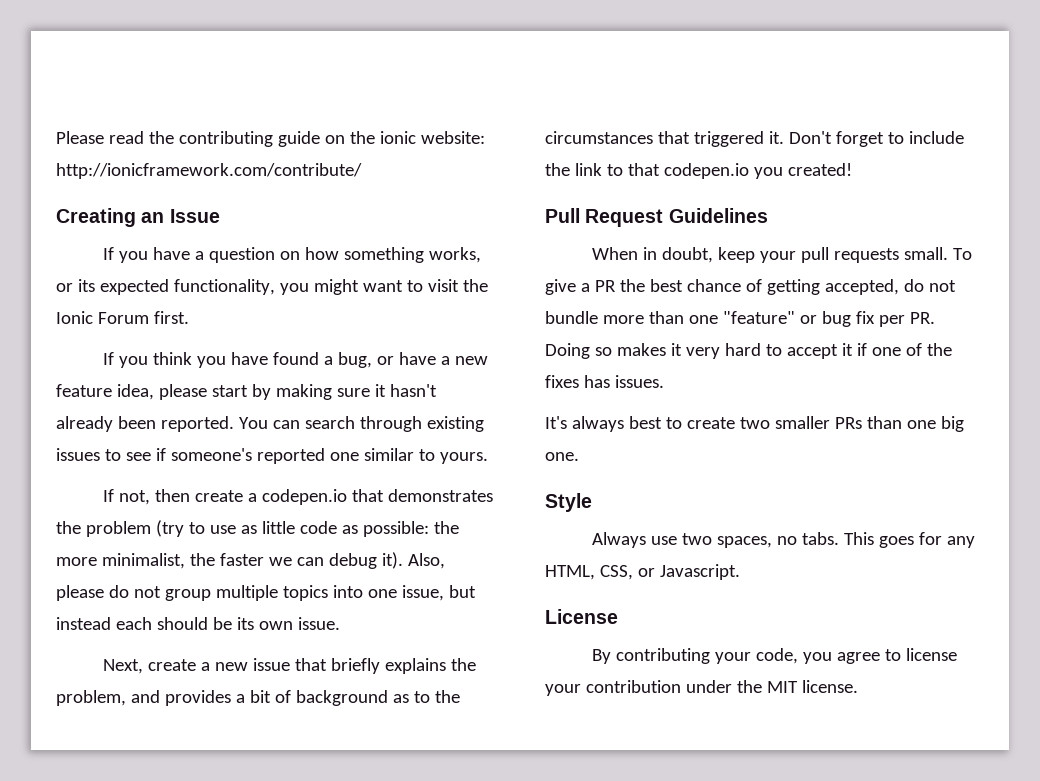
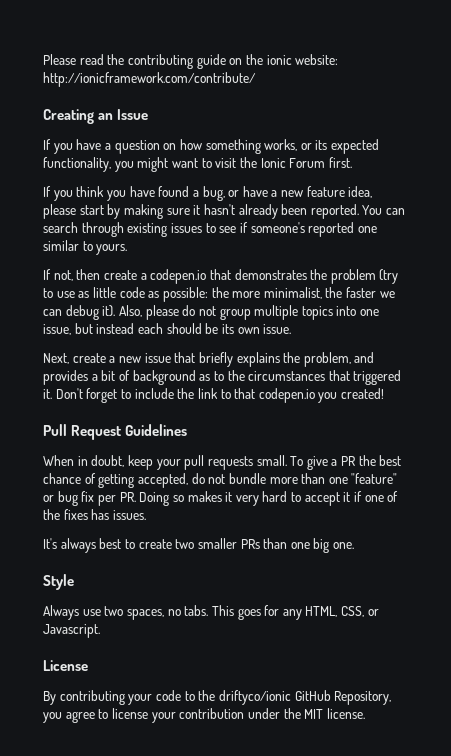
- By contributing your code, you agree to license your contribution under the MIT license.
+ By contributing your code to the driftyco/ionic GitHub Repository, you agree to license your contribution under the MIT license.

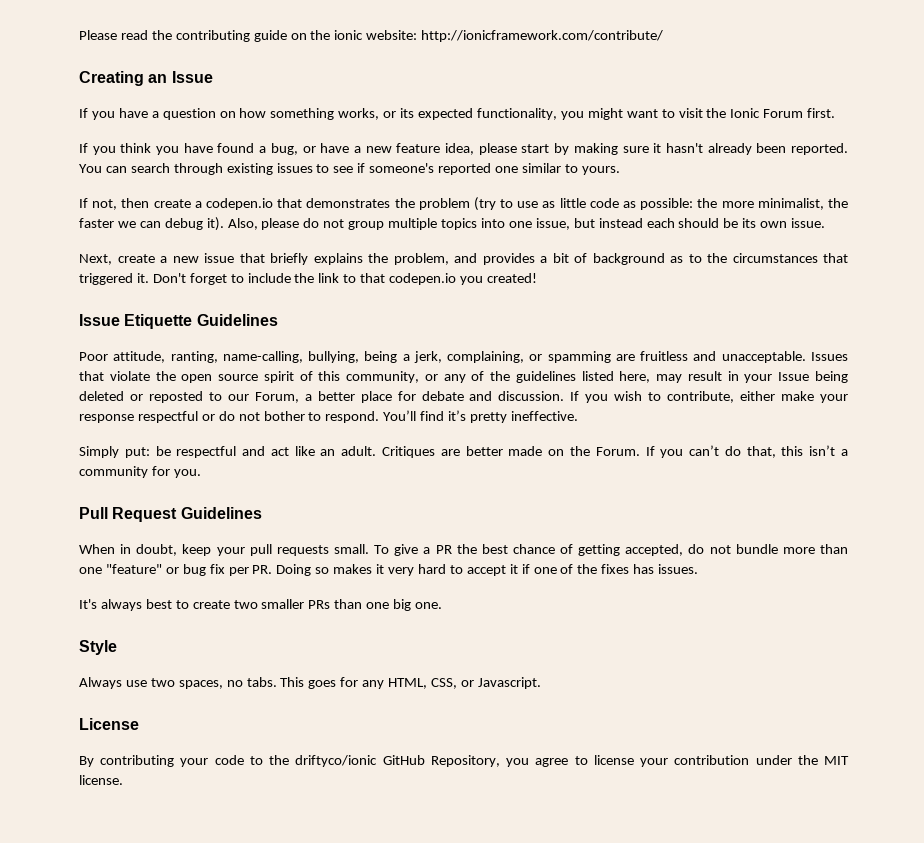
+ Issue Etiquette Guidelines
+ Poor attitude, ranting, name-calling, bullying, being a jerk, complaining, or spamming are fruitless and unacceptable. Issues that violate the open source spirit of this community, or any of the guidelines listed here, may result in your Issue being deleted or reposted to our Forum, a better place for debate and discussion. If you wish to contribute, either make your response respectful or do not bother to respond. You’ll find it’s pretty ineffective.
+ Simply put: be respectful and act like an adult. Critiques are better made on the Forum. If you can’t do that, this isn’t a community for you.

